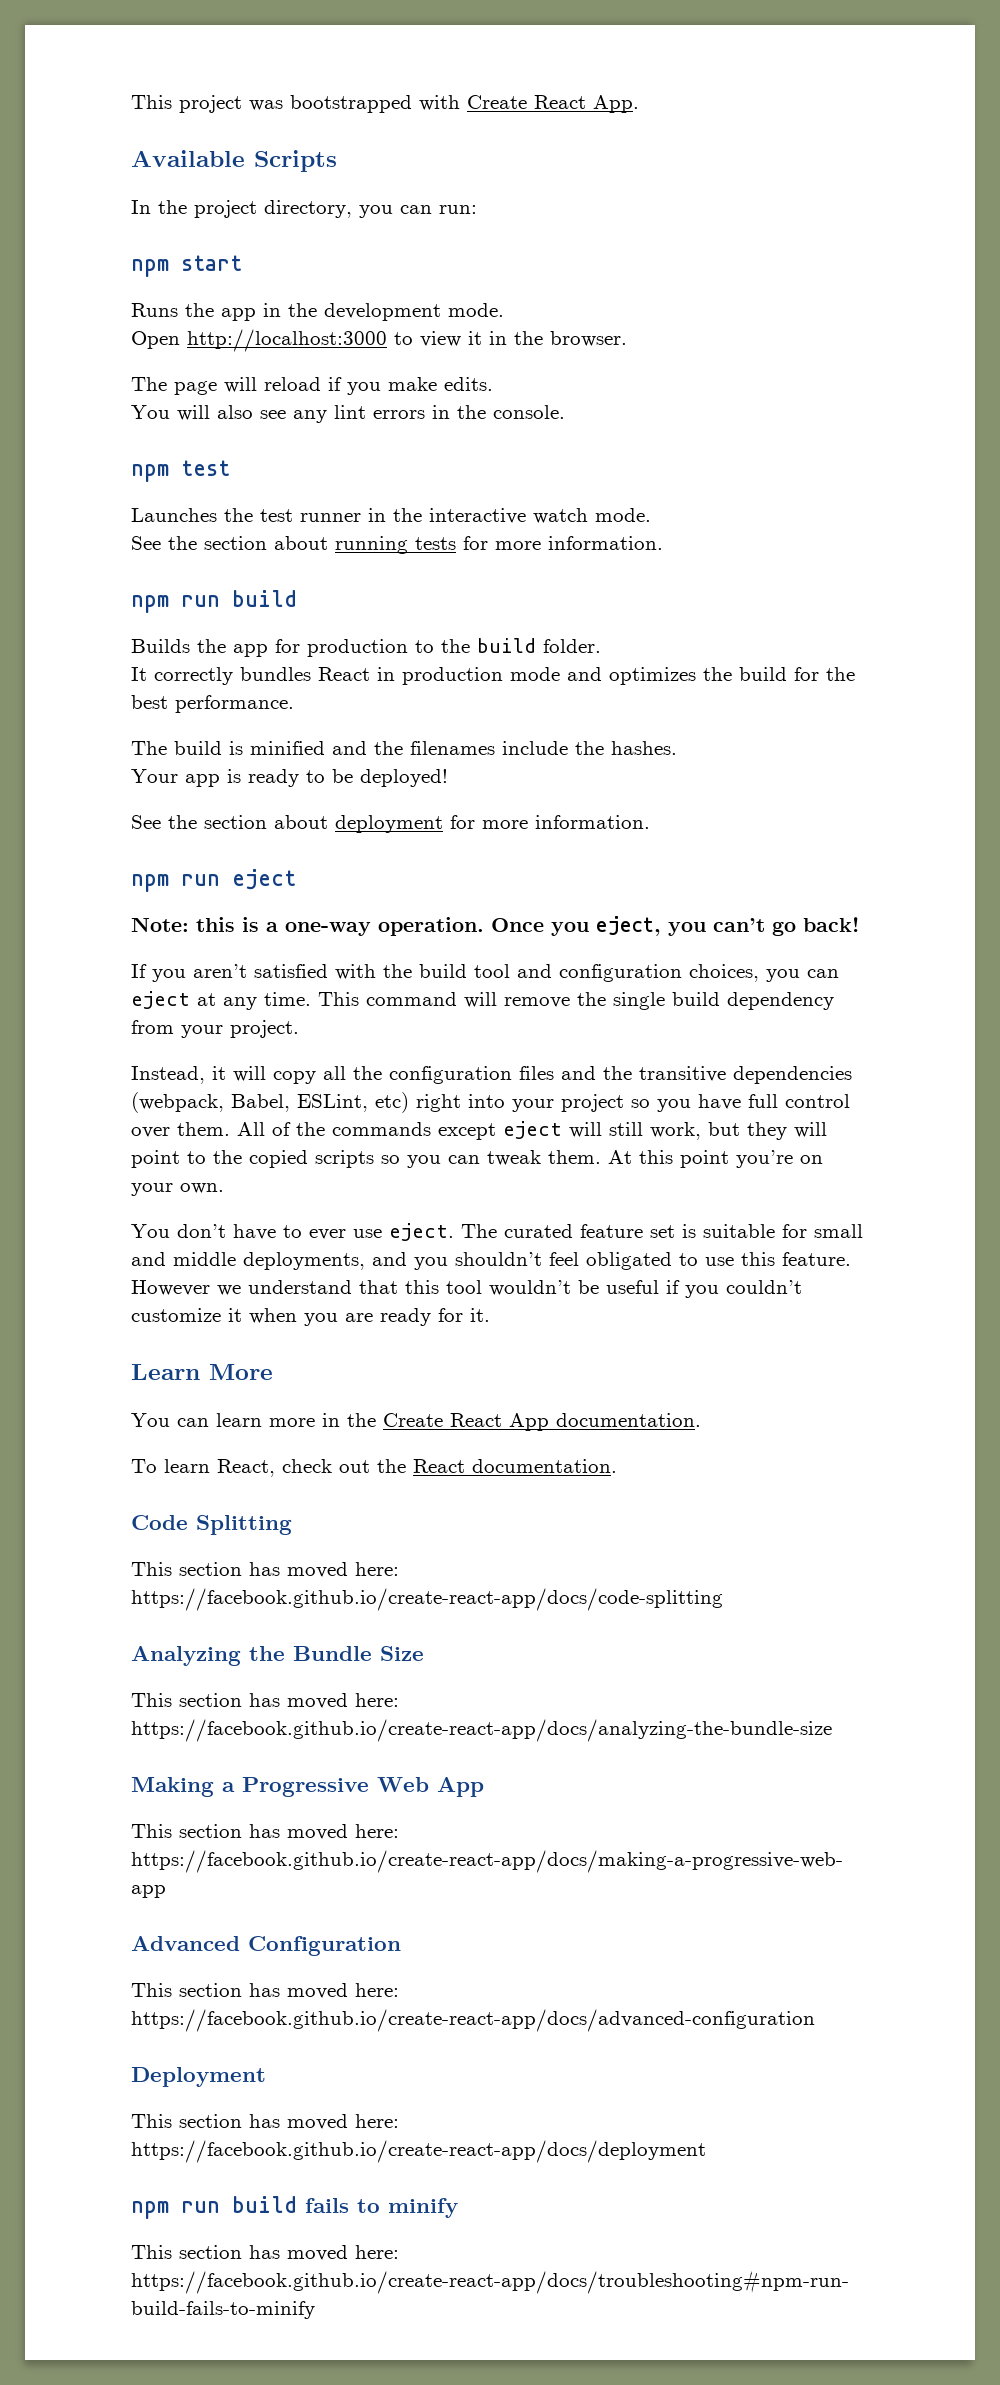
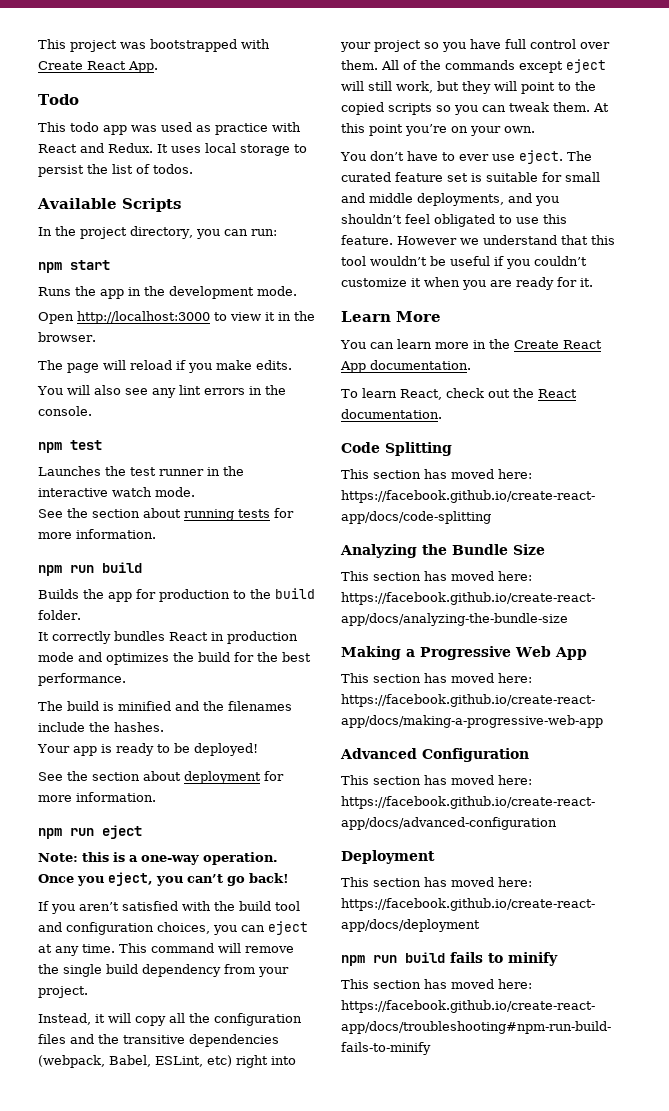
+ Todo
+ This todo app was used as practice with React and Redux. It uses local storage to persist the list of todos.

